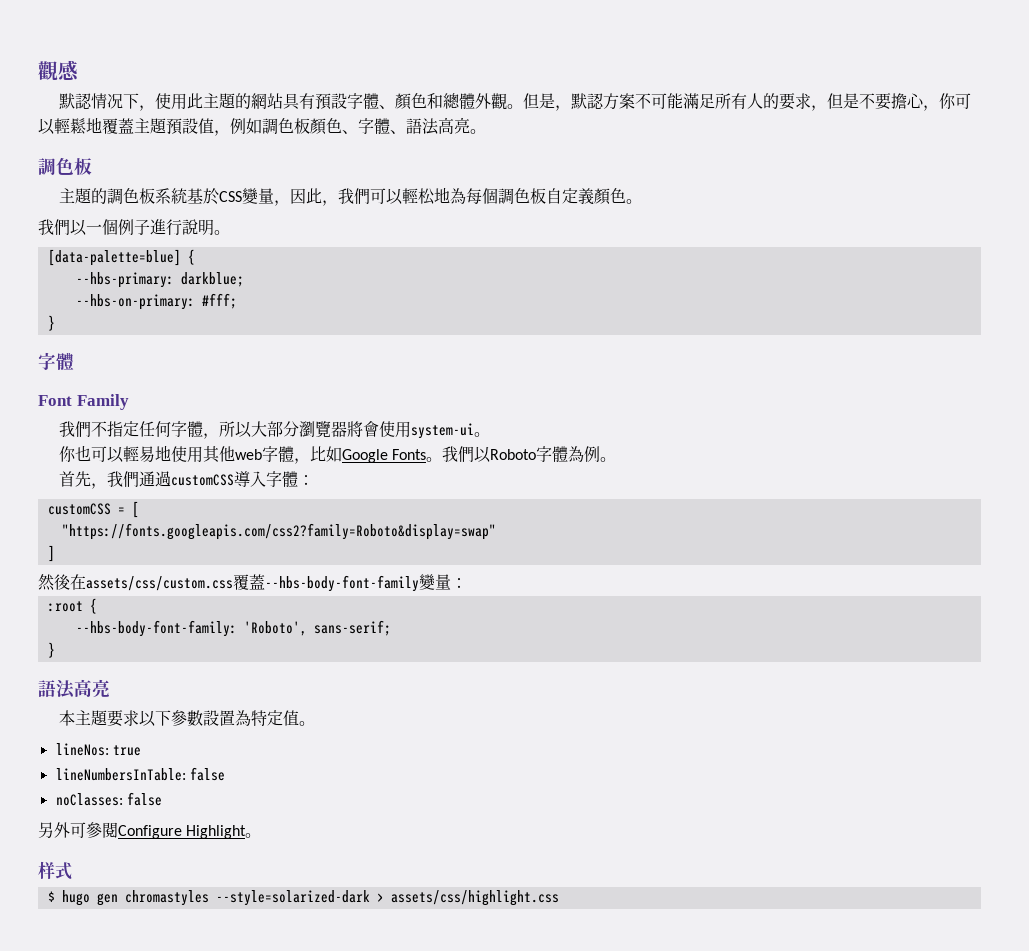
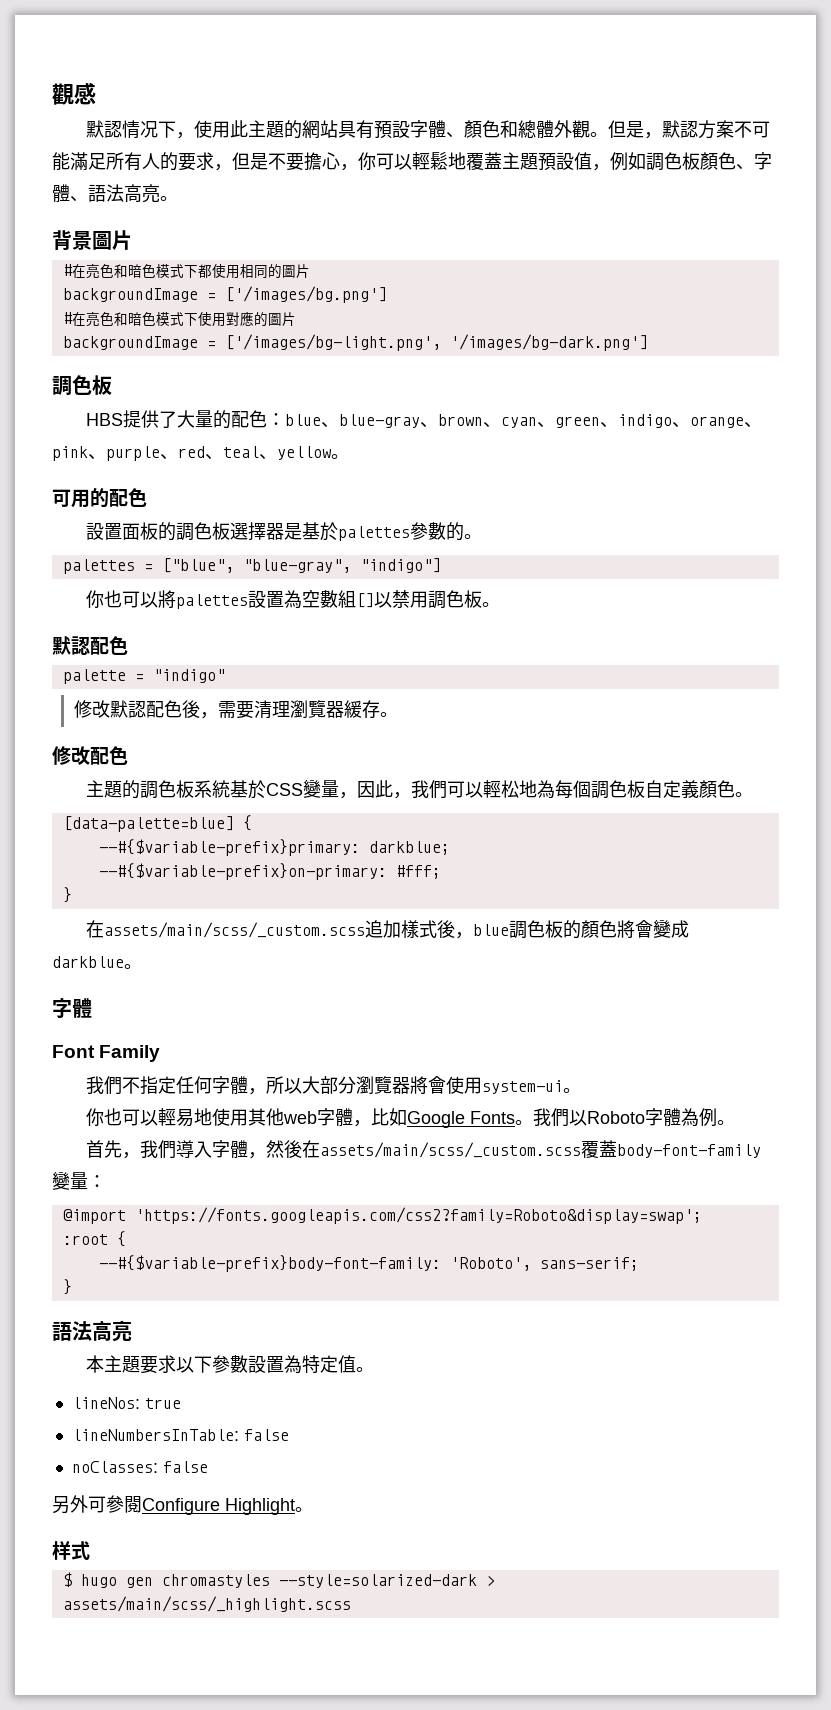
  但是，默認方案不可能滿足所有人的要求，但是不要擔心，你可以輕鬆地覆蓋主題預設值，例如調色板顏色、字體、語法高亮。
+ 背景圖片
+ #在亮色和暗色模式下都使用相同的圖片
+ backgroundImage = ['/images/bg.png']
+ #在亮色和暗色模式下使用對應的圖片
+ backgroundImage = ['/images/bg-light.png', '/images/bg-dark.png']
  調色板
+ HBS提供了大量的配色：blue、blue-gray、brown、cyan、green、indigo、orange、pink、purple、red、teal、yellow。
+ 可用的配色
+ 設置面板的調色板選擇器是基於palettes參數的。
+ palettes = ["blue", "blue-gray", "indigo"]
+ 你也可以將palettes設置為空數組[]以禁用調色板。
+ 默認配色
+ palette = "indigo"
+ 修改默認配色後，需要清理瀏覽器緩存。
+ 修改配色
- 我們以一個例子進行說明。
- --hbs-primary: darkblue;
+ --#{$variable-prefix}primary: darkblue;
- --hbs-on-primary: #fff;
+ --#{$variable-prefix}on-primary: #fff;
+ 在assets/main/scss/_custom.scss追加樣式後，blue調色板的顏色將會變成darkblue。
- 首先，我們通過customCSS導入字體：
- customCSS = [
- "https://fonts.googleapis.com/css2?family=Roboto&display=swap"
- ]
- 然後在assets/css/custom.css覆蓋--hbs-body-font-family變量：
+ 首先，我們導入字體，然後在assets/main/scss/_custom.scss覆蓋body-font-family變量：
+ @import 'https://fonts.googleapis.com/css2?family=Roboto&display=swap';
- --hbs-body-font-family: 'Roboto', sans-serif;
+ --#{$variable-prefix}body-font-family: 'Roboto', sans-serif;
- $ hugo gen chromastyles --style=solarized-dark > assets/css/highlight.css
+ $ hugo gen chromastyles --style=solarized-dark > assets/main/scss/_highlight.scss

